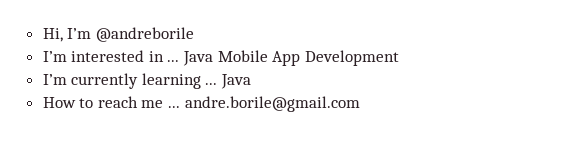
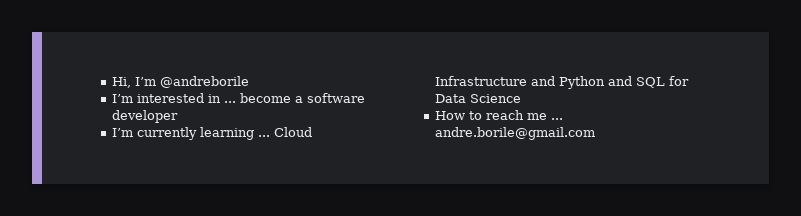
- I’m interested in ... Java Mobile App Development
+ I’m interested in ... become a software developer
- I’m currently learning ... Java
+ I’m currently learning ... Cloud Infrastructure and Python and SQL for Data Science

